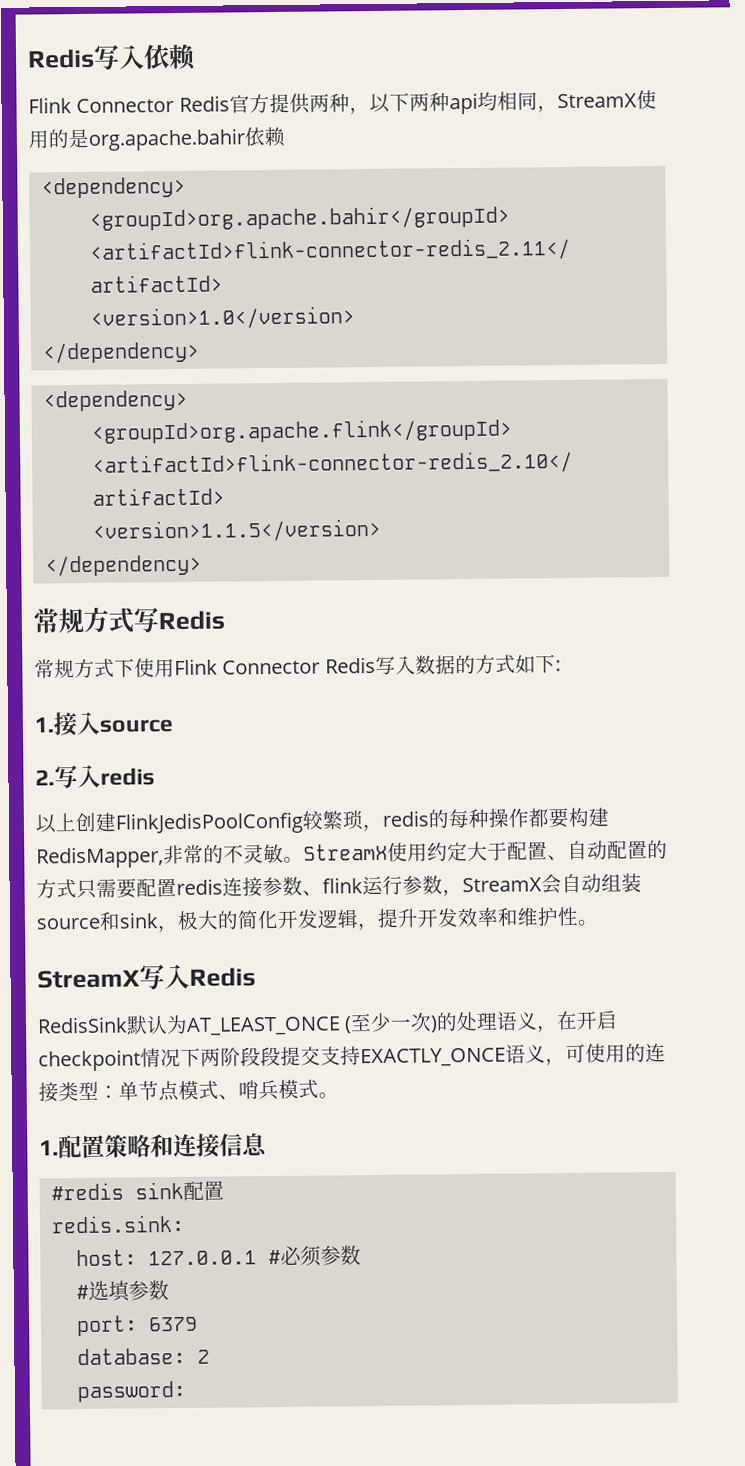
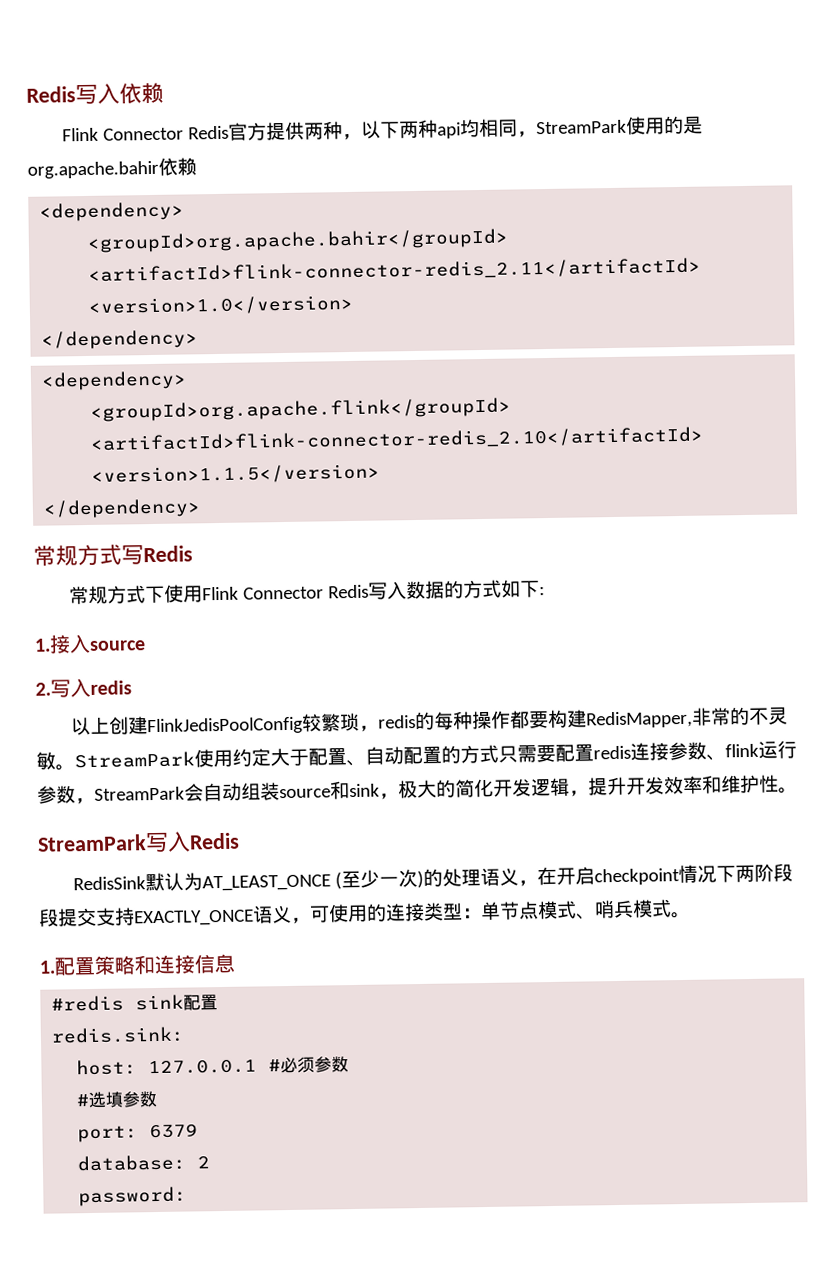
- Flink Connector Redis官方提供两种，以下两种api均相同，StreamX使用的是org.apache.bahir依赖
+ Flink Connector Redis官方提供两种，以下两种api均相同，StreamPark使用的是org.apache.bahir依赖
- StreamX使用约定大于配置、自动配置的方式只需要配置redis连接参数、flink运行参数，StreamX会自动组装source和sink，极大的简化开发逻辑，提升开发效率和维护性。
+ StreamPark使用约定大于配置、自动配置的方式只需要配置redis连接参数、flink运行参数，StreamPark会自动组装source和sink，极大的简化开发逻辑，提升开发效率和维护性。
- StreamX写入Redis
+ StreamPark写入Redis

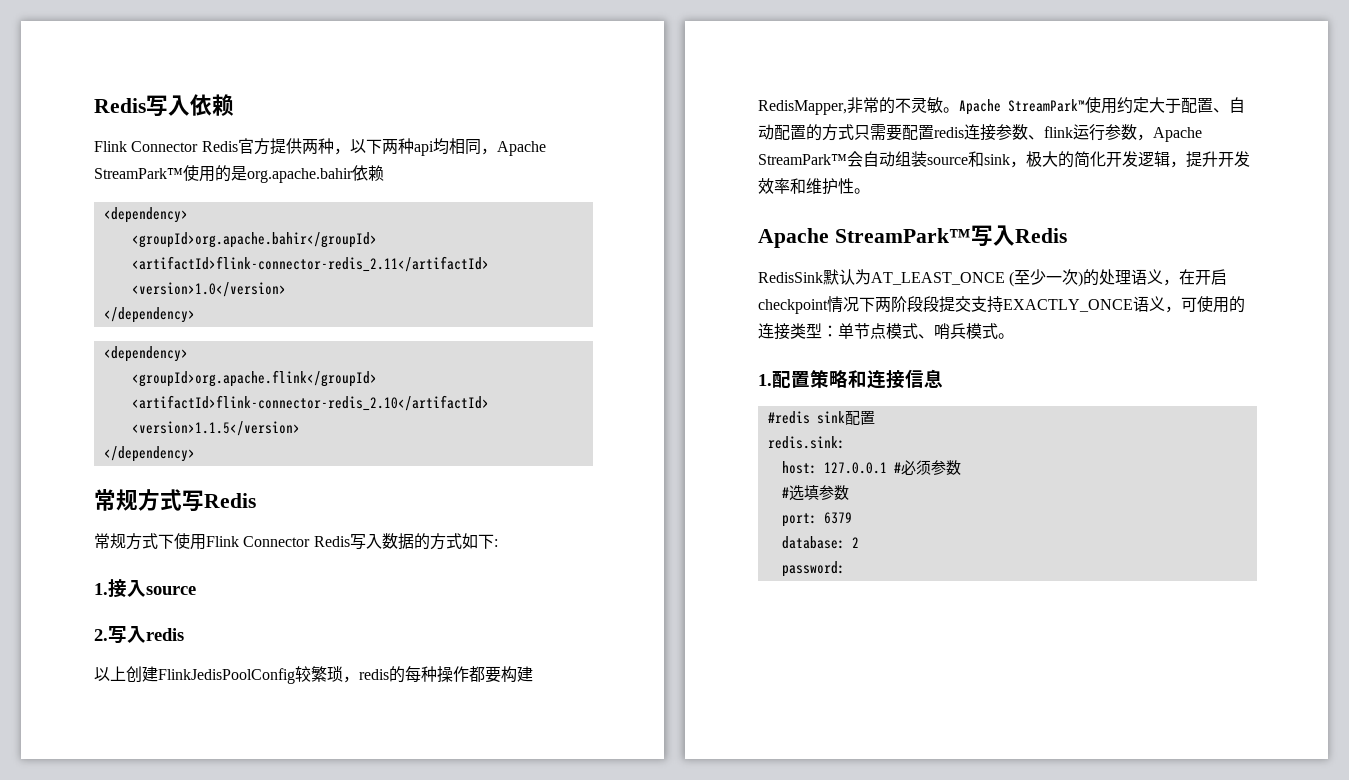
- Flink Connector Redis官方提供两种，以下两种api均相同，StreamPark使用的是org.apache.bahir依赖
+ Flink Connector Redis官方提供两种，以下两种api均相同，Apache StreamPark™使用的是org.apache.bahir依赖
- StreamPark使用约定大于配置、自动配置的方式只需要配置redis连接参数、flink运行参数，StreamPark会自动组装source和sink，极大的简化开发逻辑，提升开发效率和维护性。
+ Apache StreamPark™使用约定大于配置、自动配置的方式只需要配置redis连接参数、flink运行参数，Apache StreamPark™会自动组装source和sink，极大的简化开发逻辑，提升开发效率和维护性。
- StreamPark写入Redis
+ Apache StreamPark™写入Redis

